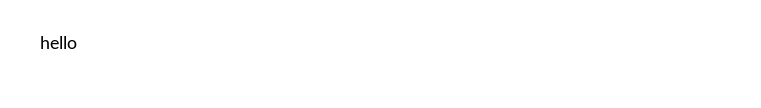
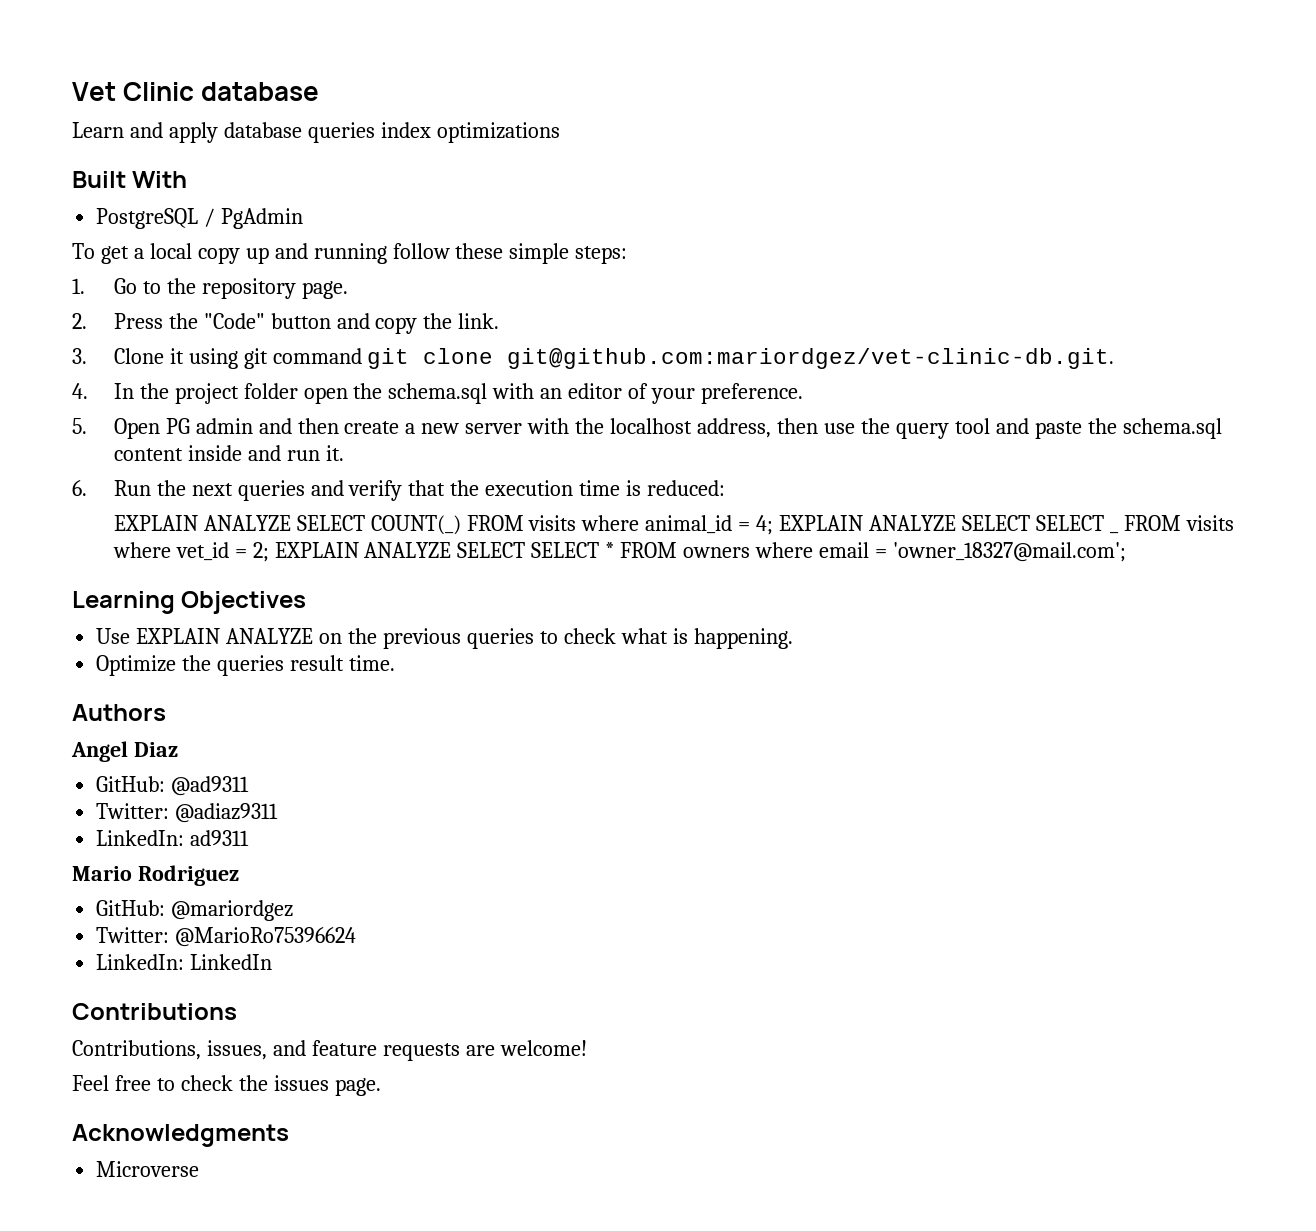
- hello
+ Vet Clinic database
+ Learn and apply database queries index optimizations
+ Built With
+ PostgreSQL / PgAdmin
+ To get a local copy up and running follow these simple steps:
+ 1. Go to the repository page.
+ 2. Press the "Code" button and copy the link.
+ 3. Clone it using git command git clone git@github.com:mariordgez/vet-clinic-db.git.
+ 4. In the project folder open the schema.sql with an editor of your preference.
+ 5. Open PG admin and then create a new server with the localhost address, then use the query tool and paste the schema.sql content inside and run it.
+ 6. Run the next queries and verify that the execution time is reduced:
+ EXPLAIN ANALYZE SELECT COUNT(_) FROM visits where animal_id = 4; EXPLAIN ANALYZE SELECT SELECT _ FROM visits where vet_id = 2; EXPLAIN ANALYZE SELECT SELECT * FROM owners where email = 'owner_18327@mail.com';
+ Learning Objectives
+ Use EXPLAIN ANALYZE on the previous queries to check what is happening.
+ Optimize the queries result time.
+ Authors
+ Angel Diaz
+ GitHub: @ad9311
+ Twitter: @adiaz9311
+ LinkedIn: ad9311
+ Mario Rodriguez
+ GitHub: @mariordgez
+ Twitter: @MarioRo75396624
+ LinkedIn: LinkedIn
+ Contributions
+ Contributions, issues, and feature requests are welcome!
+ Feel free to check the issues page.
+ Acknowledgments
+ Microverse

